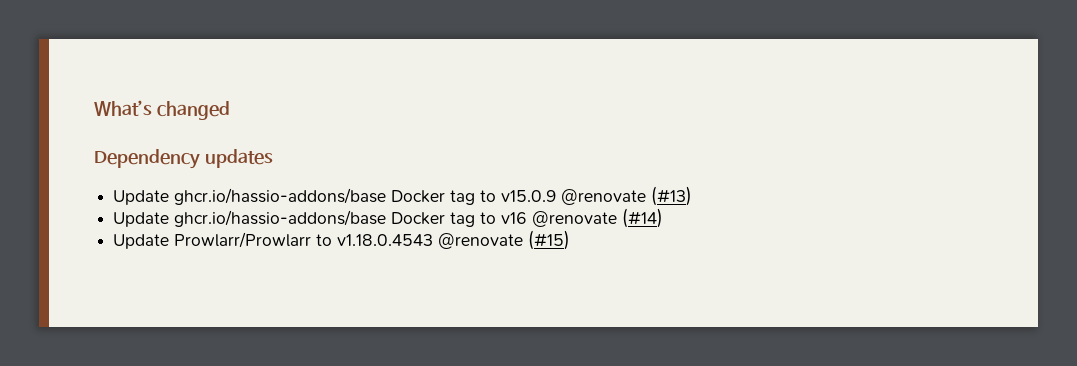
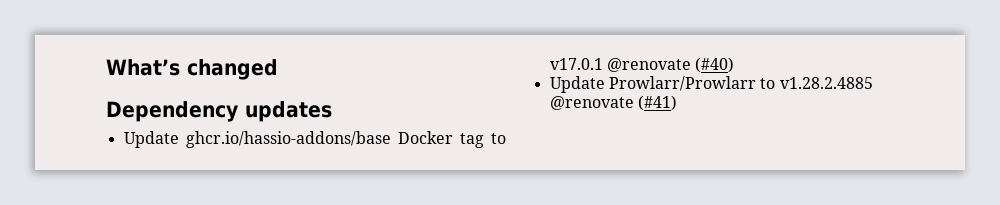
- Update ghcr.io/hassio-addons/base Docker tag to v15.0.9 @renovate (#13)
- Update ghcr.io/hassio-addons/base Docker tag to v16 @renovate (#14)
+ Update ghcr.io/hassio-addons/base Docker tag to v17.0.1 @renovate (#40)
- Update Prowlarr/Prowlarr to v1.18.0.4543 @renovate (#15)
+ Update Prowlarr/Prowlarr to v1.28.2.4885 @renovate (#41)

